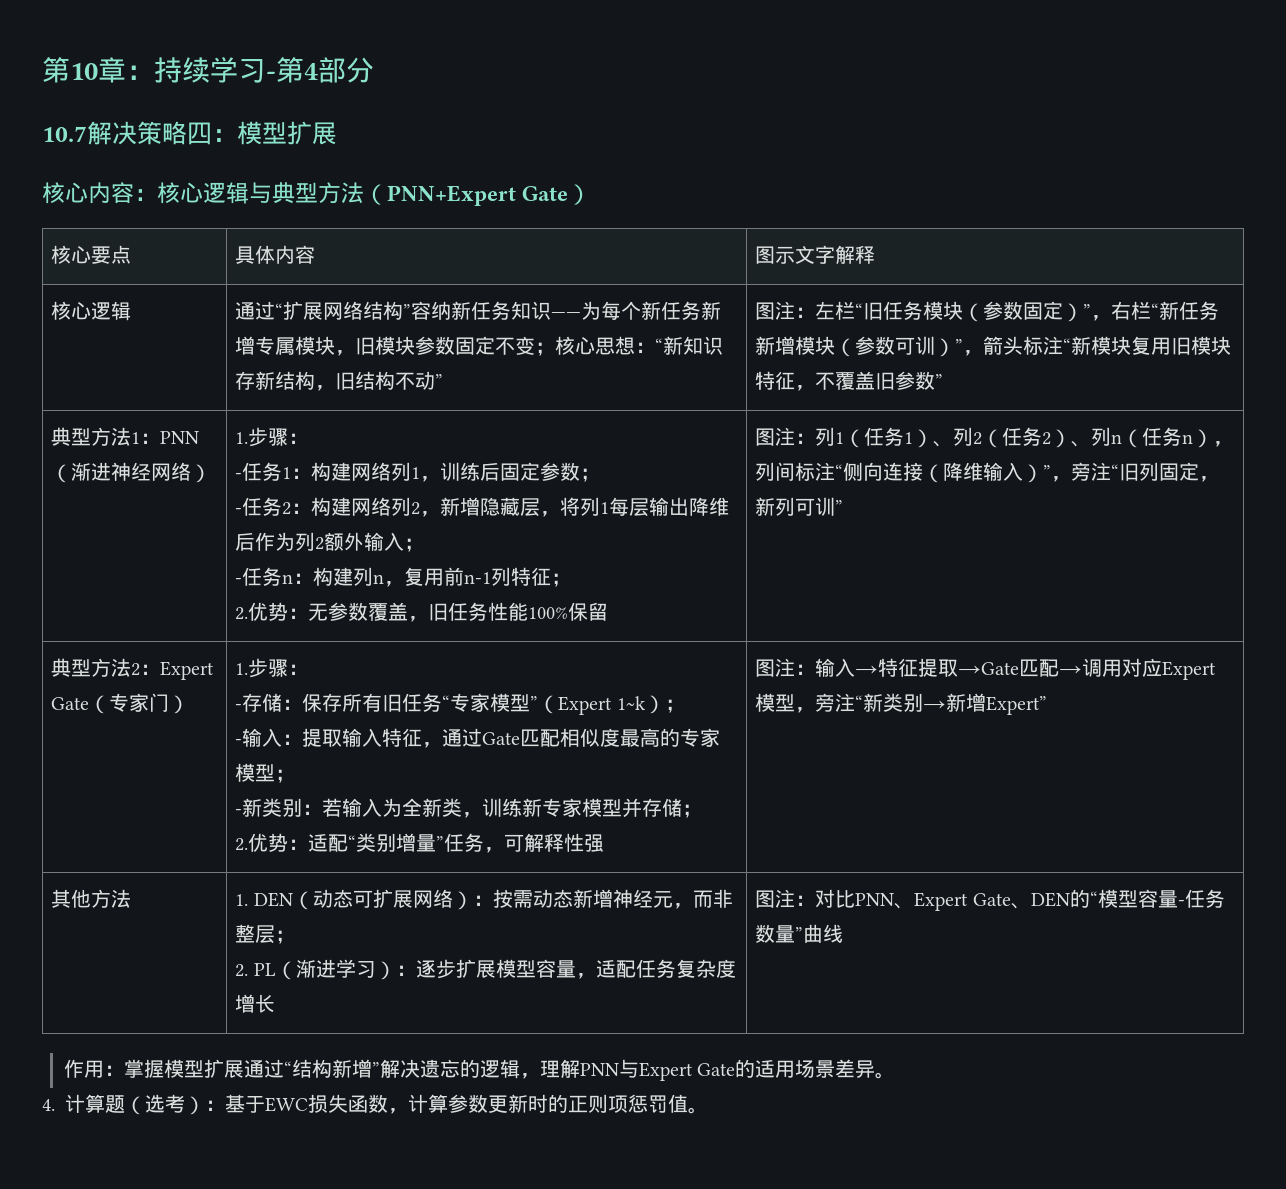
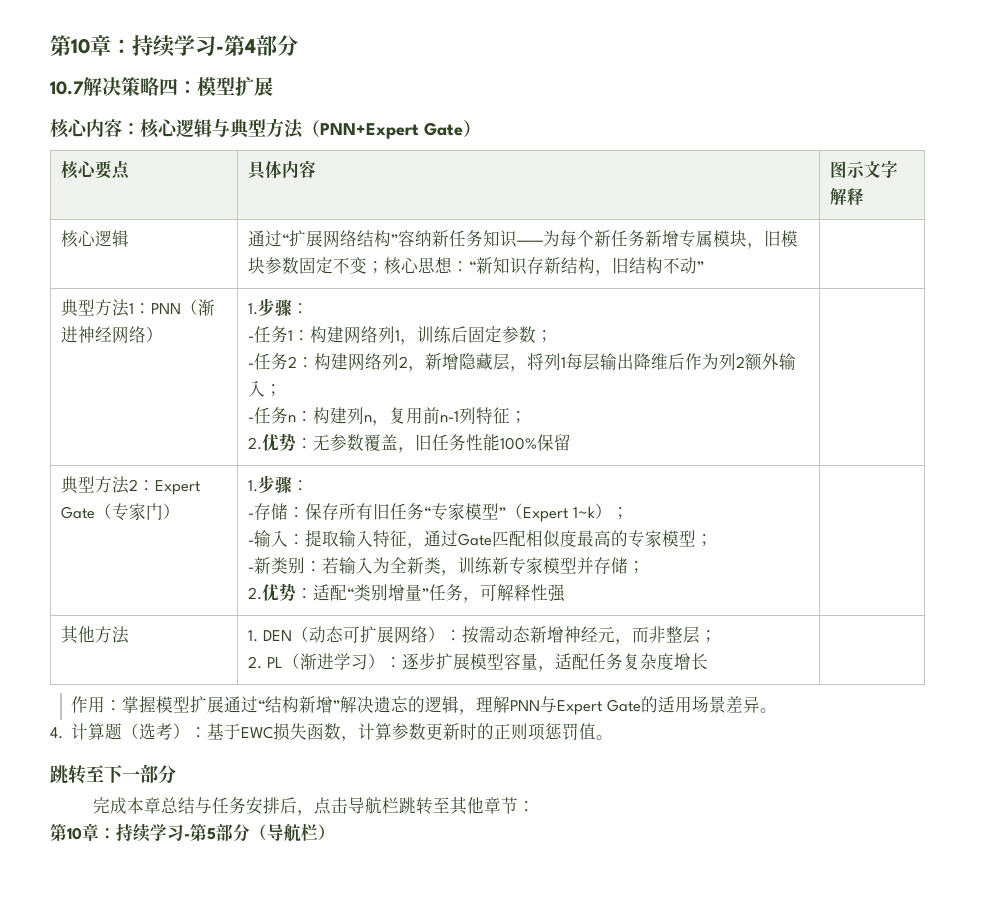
- 图注：左栏“旧任务模块（参数固定）”，右栏“新任务新增模块（参数可训）”，箭头标注“新模块复用旧模块特征，不覆盖旧参数”
- 图注：列1（任务1）、列2（任务2）、列n（任务n），列间标注“侧向连接（降维输入）”，旁注“旧列固定，新列可训”
- 图注：输入→特征提取→Gate匹配→调用对应Expert模型，旁注“新类别→新增Expert”
- 图注：对比PNN、Expert Gate、DEN的“模型容量-任务数量”曲线
+ 跳转至下一部分
+ 完成本章总结与任务安排后，点击导航栏跳转至其他章节：
+ 第10章：持续学习-第5部分（导航栏）

